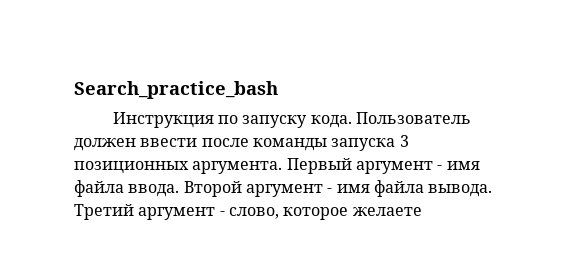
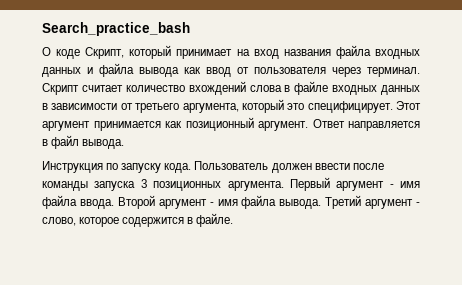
+ О коде Скрипт, который принимает на вход названия файла входных данных и файла вывода как ввод от пользователя через терминал. Скрипт считает количество вхождений слова в файле входных данных в зависимости от третьего аргумента, который это специфицирует. Этот аргумент принимается как позиционный аргумент. Ответ направляется в файл вывода.
- Третий аргумент - слово, которое желаете
+ Третий аргумент - слово, которое содержится в файле.

